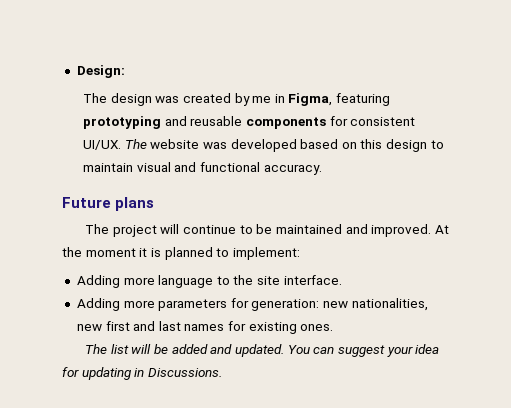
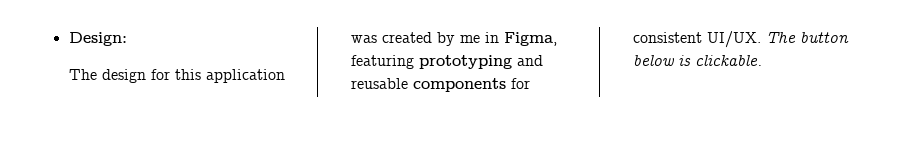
- The design was created by me in Figma, featuring prototyping and reusable components for consistent UI/UX.
+ The design for this application was created by me in Figma, featuring prototyping and reusable components for consistent UI/UX.
- The website was developed based on this design to maintain visual and functional accuracy.
- Future plans
- The project will continue to be maintained and improved. At the moment it is planned to implement:
- Adding more language to the site interface.
- Adding more parameters for generation: new nationalities, new first and last names for existing ones.
- The list will be added and updated. You can suggest your idea for updating in Discussions.
+ The button below is clickable.

